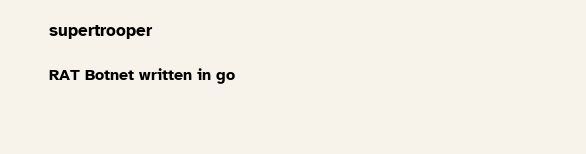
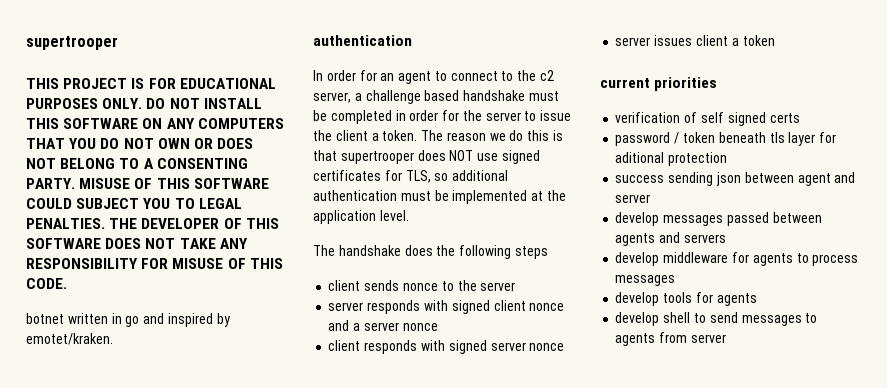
- RAT Botnet written in go
+ THIS PROJECT IS FOR EDUCATIONAL PURPOSES ONLY. DO NOT INSTALL THIS SOFTWARE ON ANY COMPUTERS THAT YOU DO NOT OWN OR DOES NOT BELONG TO A CONSENTING PARTY. MISUSE OF THIS SOFTWARE COULD SUBJECT YOU TO LEGAL PENALTIES. THE DEVELOPER OF THIS SOFTWARE DOES NOT TAKE ANY RESPONSIBILITY FOR MISUSE OF THIS CODE.
+ botnet written in go and inspired by emotet/kraken.
+ authentication
+ In order for an agent to connect to the c2 server, a challenge based handshake must be completed in order for the server to issue the client a token. The reason we do this is that supertrooper does NOT use signed certificates for TLS, so additional authentication must be implemented at the application level.
+ The handshake does the following steps
+ client sends nonce to the server
+ server responds with signed client nonce and a server nonce
+ client responds with signed server nonce
+ server issues client a token
+ current priorities
+ verification of self signed certs
+ password / token beneath tls layer for aditional protection
+ success sending json between agent and server
+ develop messages passed between agents and servers
+ develop middleware for agents to process messages
+ develop tools for agents
+ develop shell to send messages to agents from server

